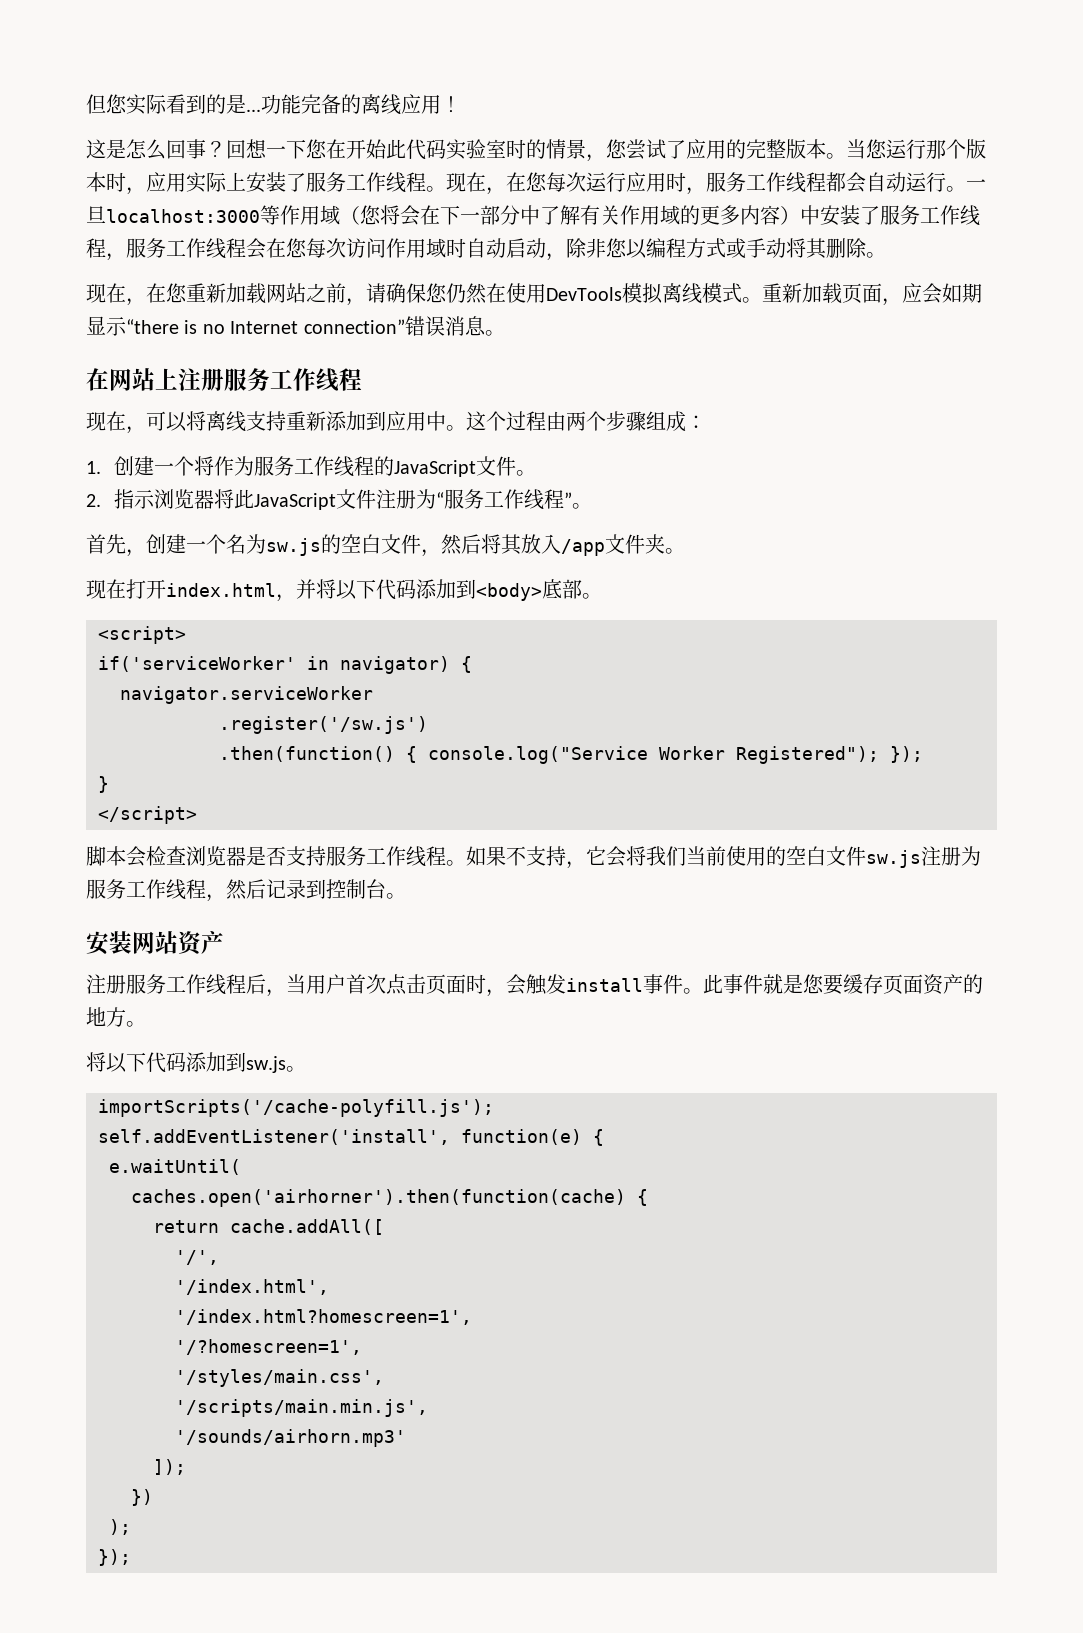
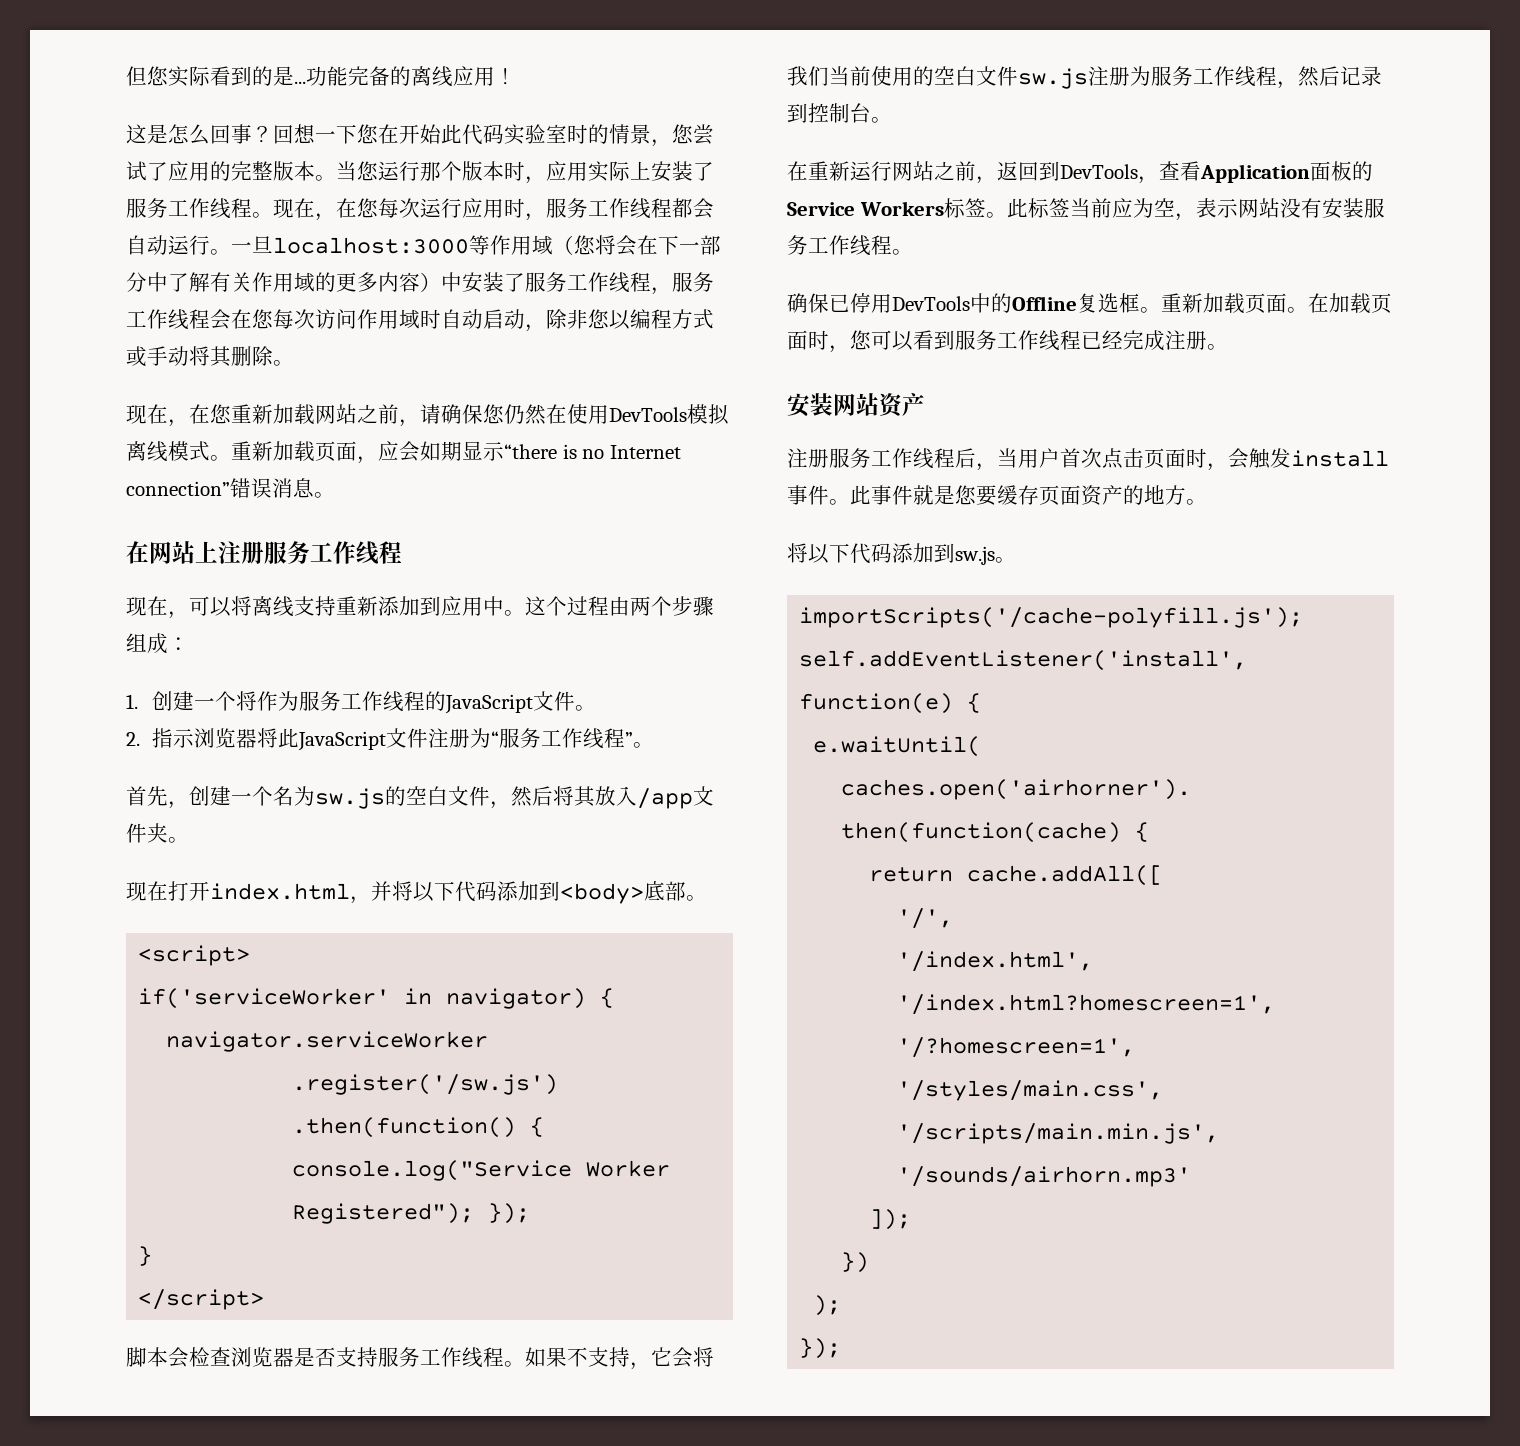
+ 在重新运行网站之前，返回到DevTools，查看Application面板的Service Workers标签。此标签当前应为空，表示网站没有安装服务工作线程。
+ 确保已停用DevTools中的Offline复选框。重新加载页面。在加载页面时，您可以看到服务工作线程已经完成注册。

